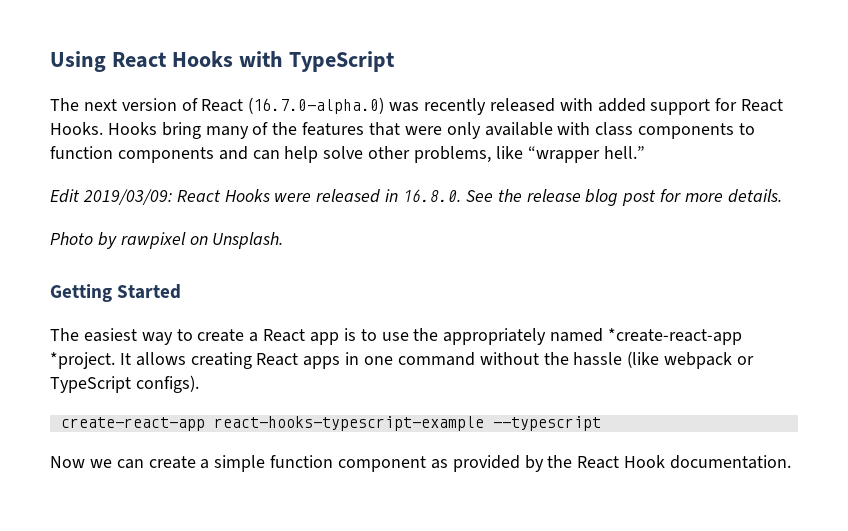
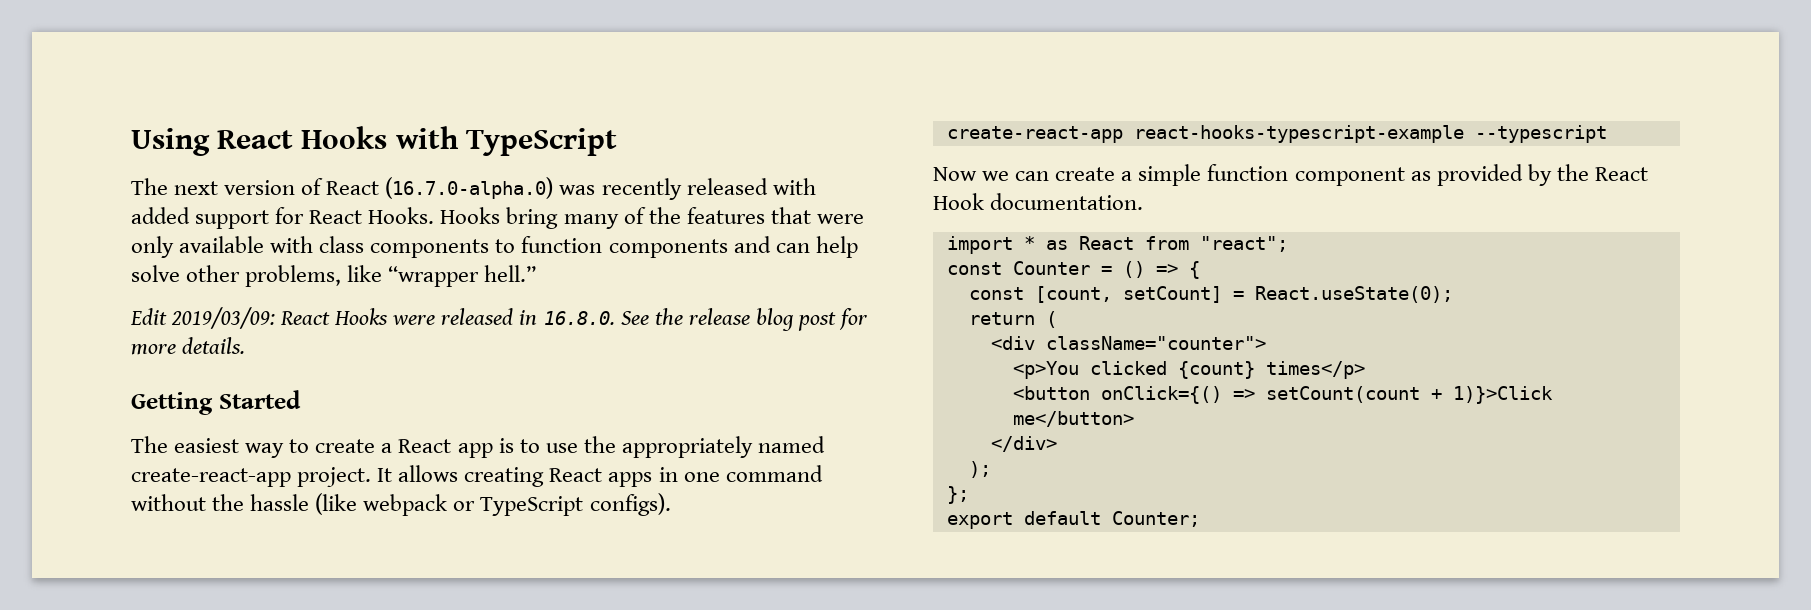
- Photo by rawpixel on Unsplash.
- The easiest way to create a React app is to use the appropriately named *create-react-app *project.
+ The easiest way to create a React app is to use the appropriately named create-react-app project.
+ import * as React from "react";
+ const Counter = () => {
+ const [count, setCount] = React.useState(0);
+ return (
+ <div className="counter">
+ <p>You clicked {count} times</p>
+ <button onClick={() => setCount(count + 1)}>Click me</button>
+ </div>
+ );
+ };
+ export default Counter;

